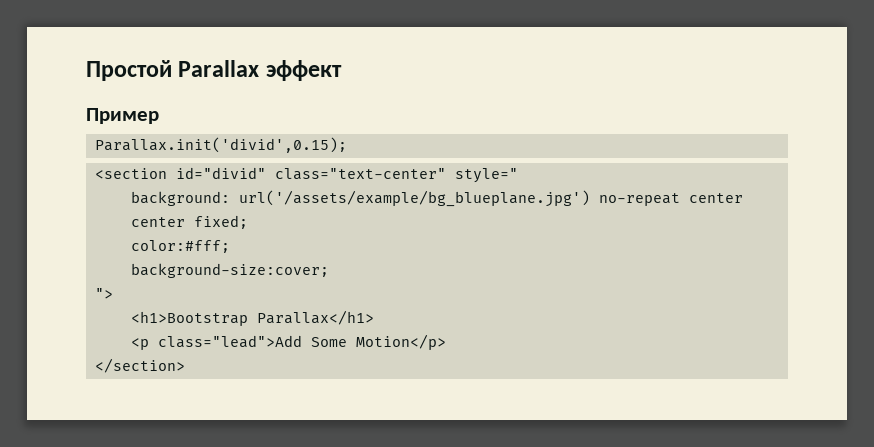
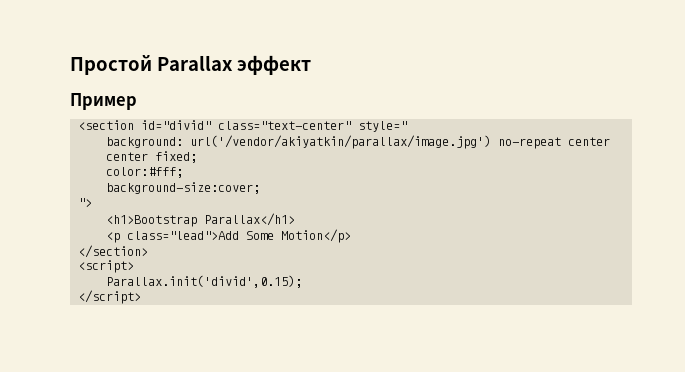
- Parallax.init('divid',0.15);
- background: url('/assets/example/bg_blueplane.jpg') no-repeat center center fixed;
+ background: url('/vendor/akiyatkin/parallax/image.jpg') no-repeat center center fixed;
+ <script>
+ Parallax.init('divid',0.15);
+ </script>

